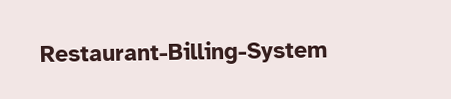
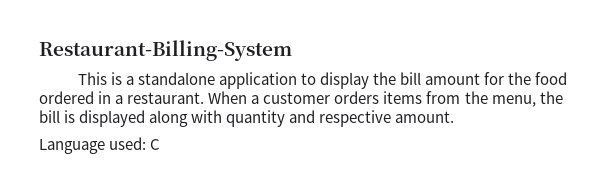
+ This is a standalone application to display the bill amount for the food ordered in a restaurant. When a customer orders items from the menu, the bill is displayed along with quantity and respective amount.
+ Language used: C

